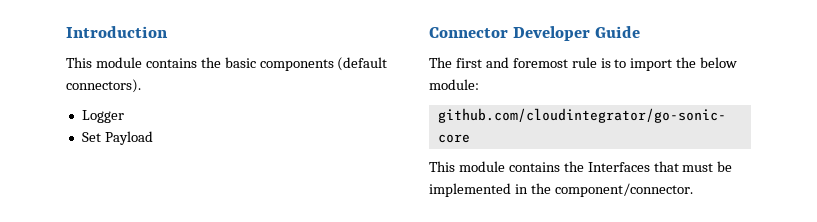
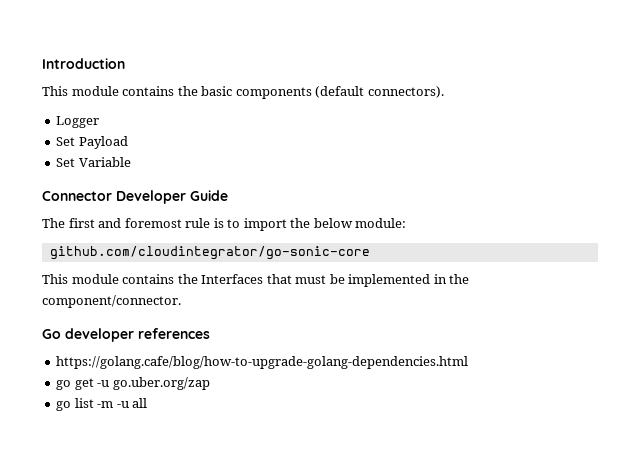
+ Set Variable
+ Go developer references
+ https://golang.cafe/blog/how-to-upgrade-golang-dependencies.html
+ go get -u go.uber.org/zap
+ go list -m -u all

